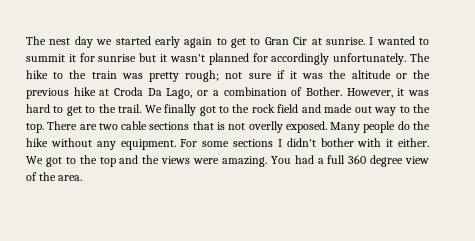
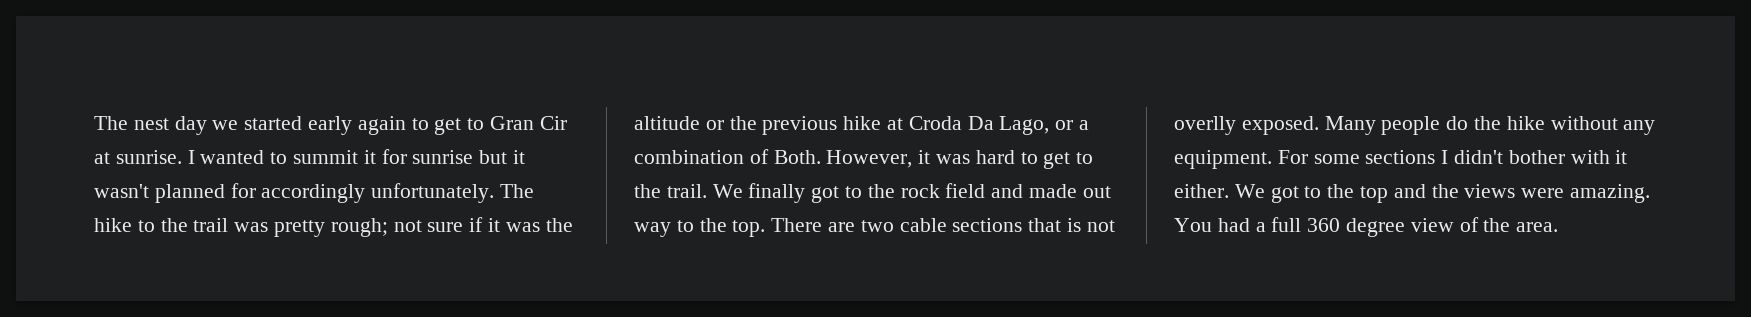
- The hike to the train was pretty rough; not sure if it was the altitude or the previous hike at Croda Da Lago, or a combination of Bother.
+ The hike to the trail was pretty rough; not sure if it was the altitude or the previous hike at Croda Da Lago, or a combination of Both.

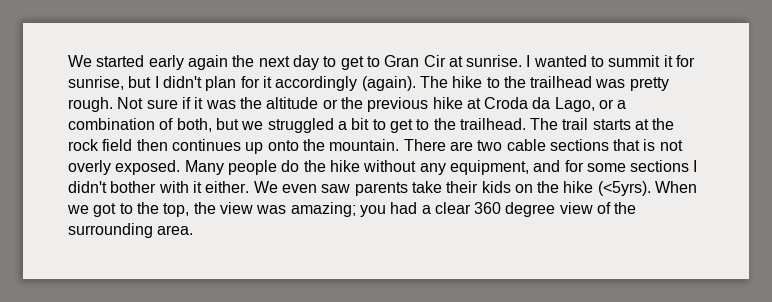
- The nest day we started early again to get to Gran Cir at sunrise.
+ We started early again the next day to get to Gran Cir at sunrise.
- I wanted to summit it for sunrise but it wasn't planned for accordingly unfortunately.
+ I wanted to summit it for sunrise, but I didn't plan for it accordingly (again).
- The hike to the trail was pretty rough; not sure if it was the altitude or the previous hike at Croda Da Lago, or a combination of Both. However, it was hard to get to the trail. We finally got to the rock field and made out way to the top.
+ The hike to the trailhead was pretty rough. Not sure if it was the altitude or the previous hike at Croda da Lago, or a combination of both, but we struggled a bit to get to the trailhead. The trail starts at the rock field then continues up onto the mountain.
- There are two cable sections that is not overlly exposed.
+ There are two cable sections that is not overly exposed.
- Many people do the hike without any equipment. For some sections I didn't bother with it either.
+ Many people do the hike without any equipment, and for some sections I didn't bother with it either.
- We got to the top and the views were amazing. You had a full 360 degree view of the area.
+ We even saw parents take their kids on the hike (<5yrs). When we got to the top, the view was amazing; you had a clear 360 degree view of the surrounding area.

